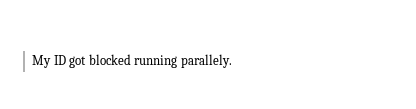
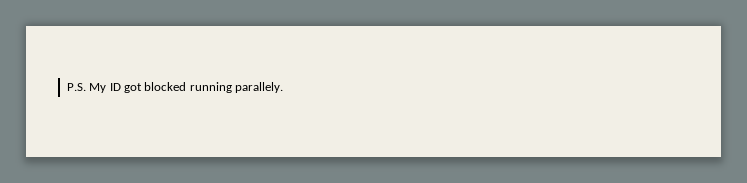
- My ID got blocked running parallely.
+ P.S. My ID got blocked running parallely.

